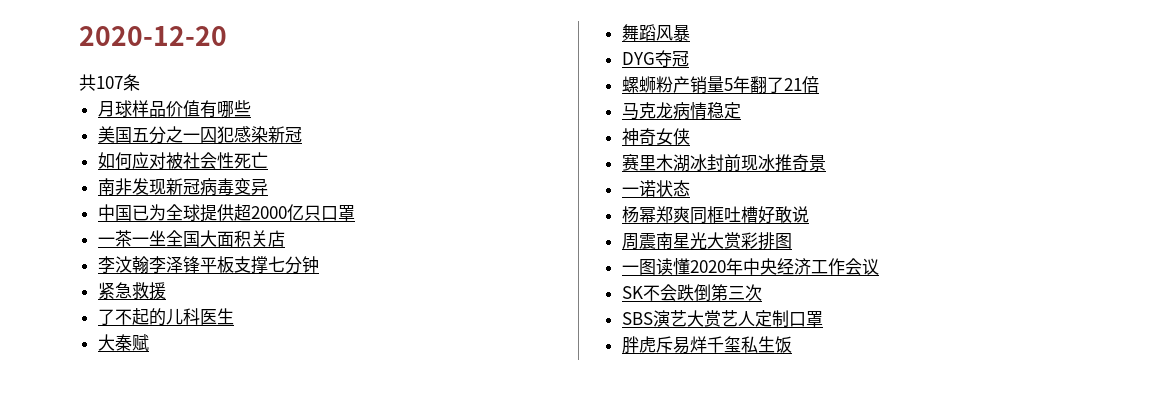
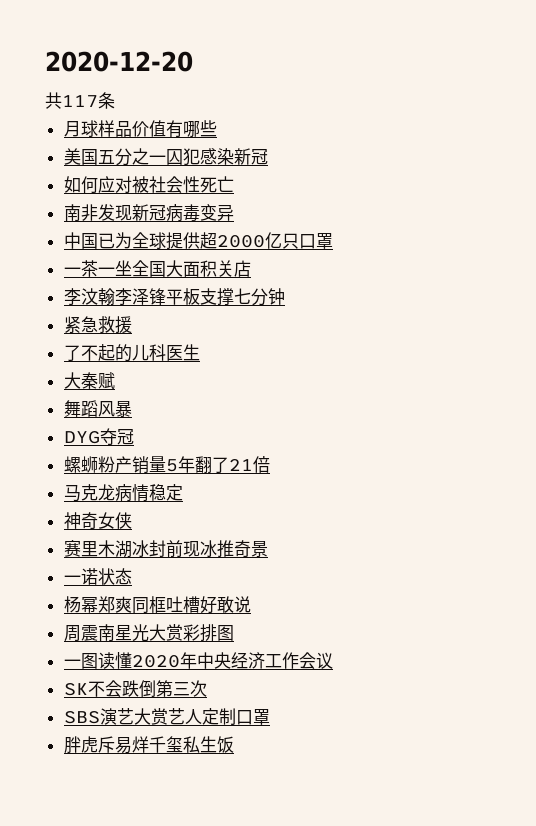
- 共107条
+ 共117条

